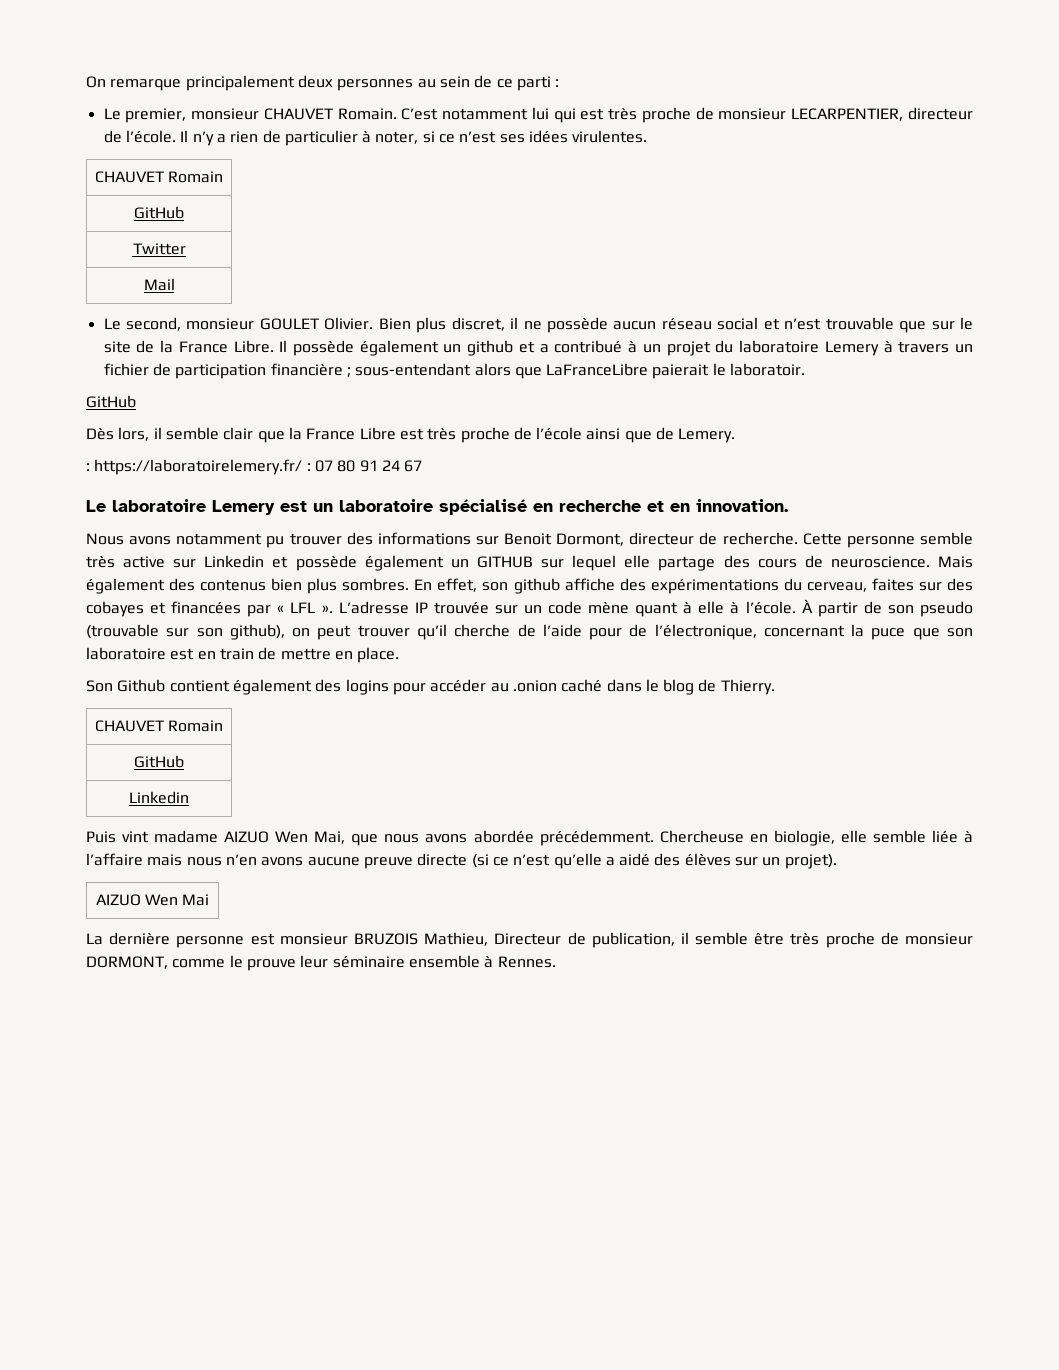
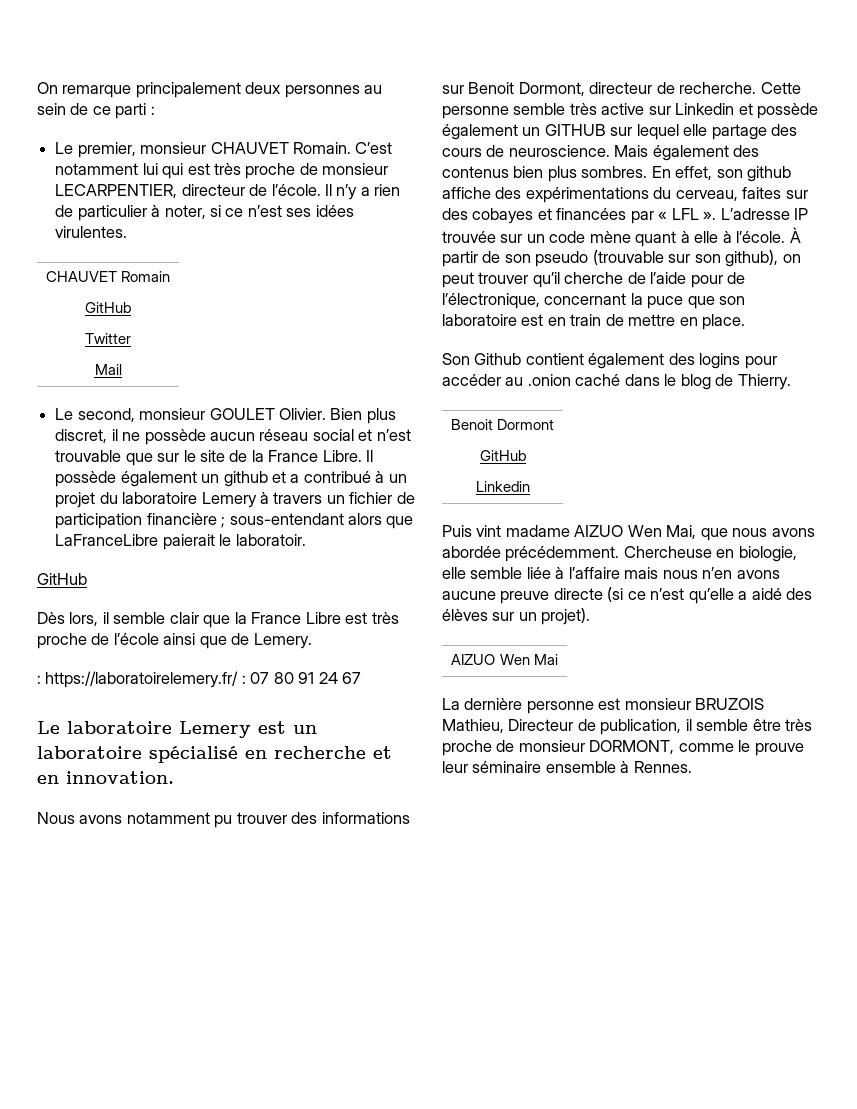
  Son Github contient également des logins pour accéder au .onion caché dans le blog de Thierry.
- CHAUVET Romain
+ Benoit Dormont

